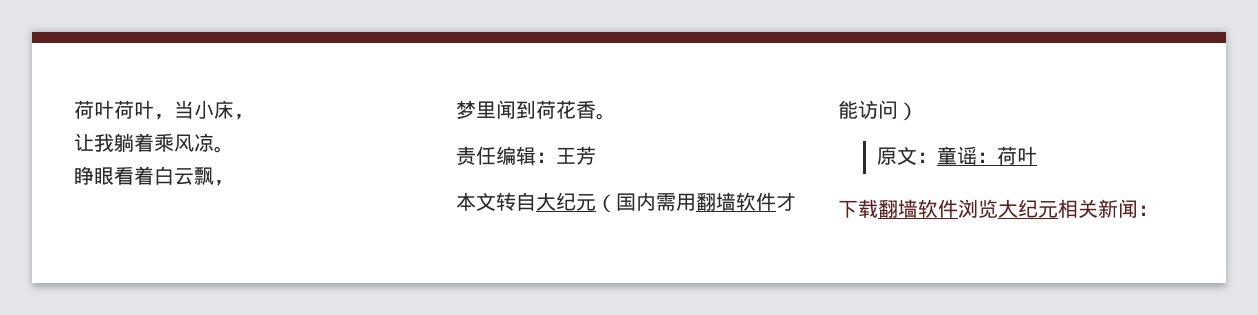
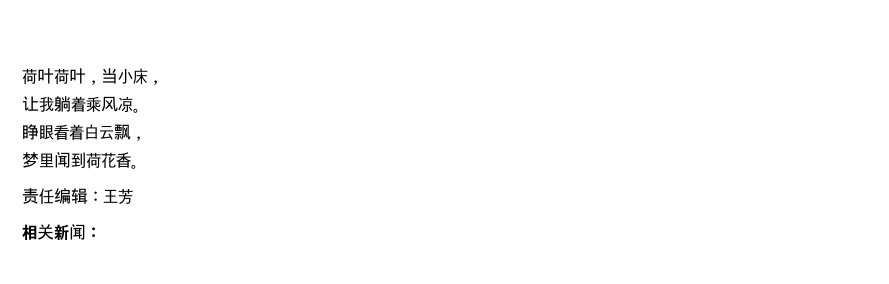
- 本文转自大纪元（国内需用翻墙软件才能访问）
- 原文：童谣：荷叶
- 下载翻墙软件浏览大纪元相关新闻：
+ 相关新闻：

